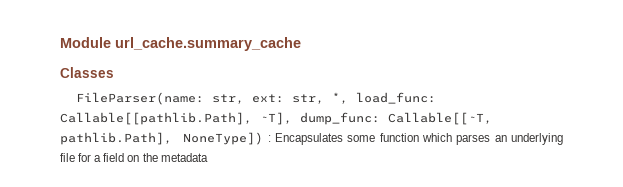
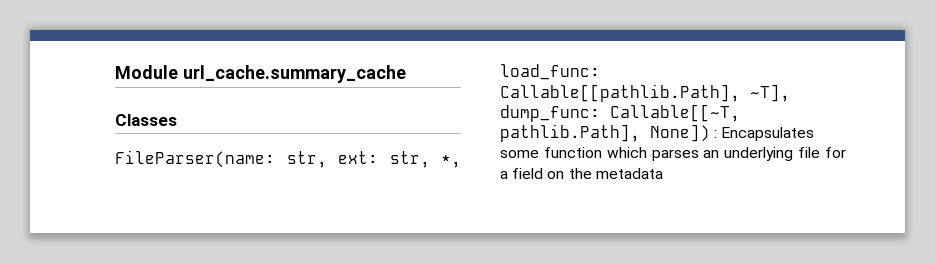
- FileParser(name: str, ext: str, *, load_func: Callable[[pathlib.Path], ~T], dump_func: Callable[[~T, pathlib.Path], NoneType]) : Encapsulates some function which parses an underlying file for a field on the metadata
+ FileParser(name: str, ext: str, *, load_func: Callable[[pathlib.Path], ~T], dump_func: Callable[[~T, pathlib.Path], None]) : Encapsulates some function which parses an underlying file for a field on the metadata

